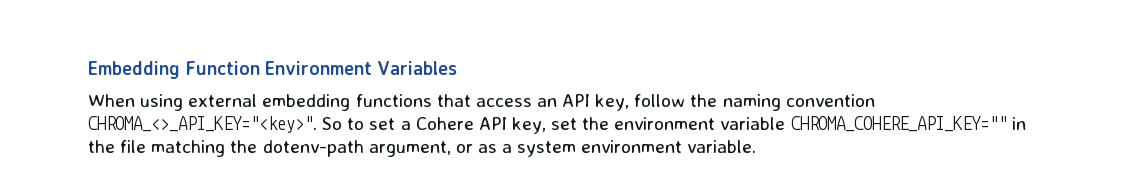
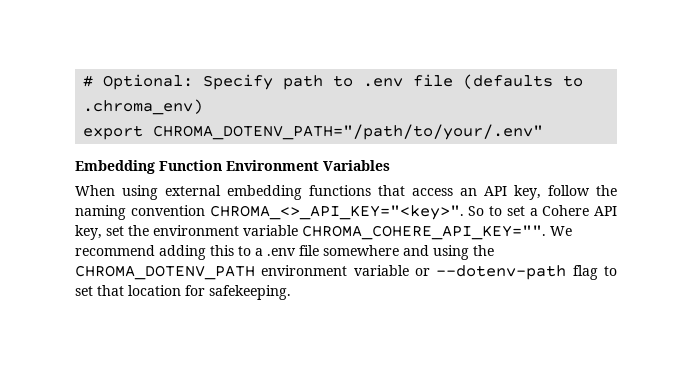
+ # Optional: Specify path to .env file (defaults to .chroma_env)
+ export CHROMA_DOTENV_PATH="/path/to/your/.env"
- So to set a Cohere API key, set the environment variable CHROMA_COHERE_API_KEY="" in the file matching the dotenv-path argument, or as a system environment variable.
+ So to set a Cohere API key, set the environment variable CHROMA_COHERE_API_KEY="". We recommend adding this to a .env file somewhere and using the CHROMA_DOTENV_PATH environment variable or --dotenv-path flag to set that location for safekeeping.

